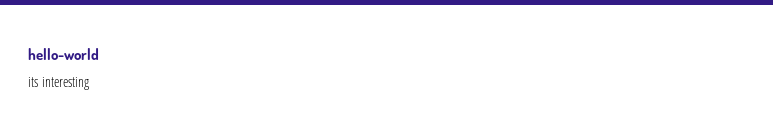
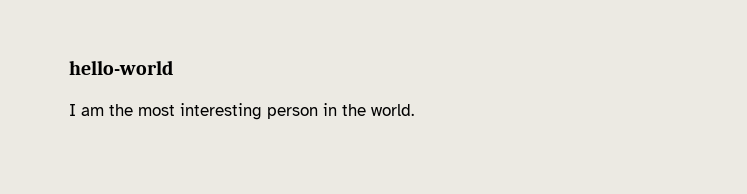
- its interesting
+ I am the most interesting person in the world.

